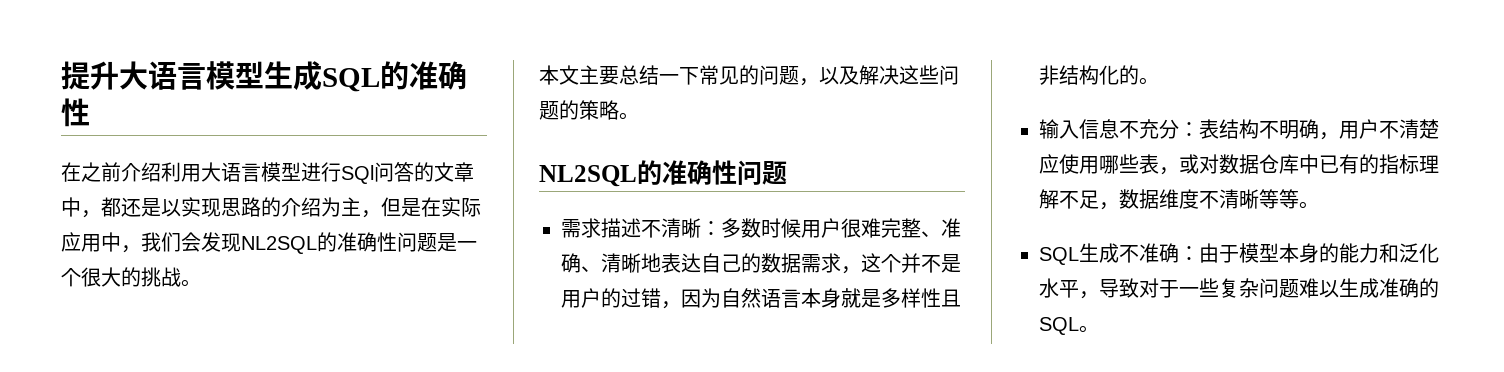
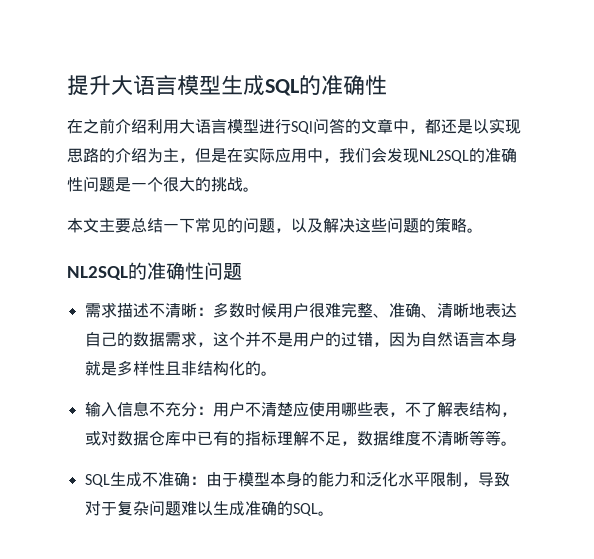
- 输入信息不充分：表结构不明确，用户不清楚应使用哪些表，或对数据仓库中已有的指标理解不足，数据维度不清晰等等。
+ 输入信息不充分：用户不清楚应使用哪些表，不了解表结构，或对数据仓库中已有的指标理解不足，数据维度不清晰等等。
- SQL生成不准确：由于模型本身的能力和泛化水平，导致对于一些复杂问题难以生成准确的SQL。
+ SQL生成不准确：由于模型本身的能力和泛化水平限制，导致对于复杂问题难以生成准确的SQL。

